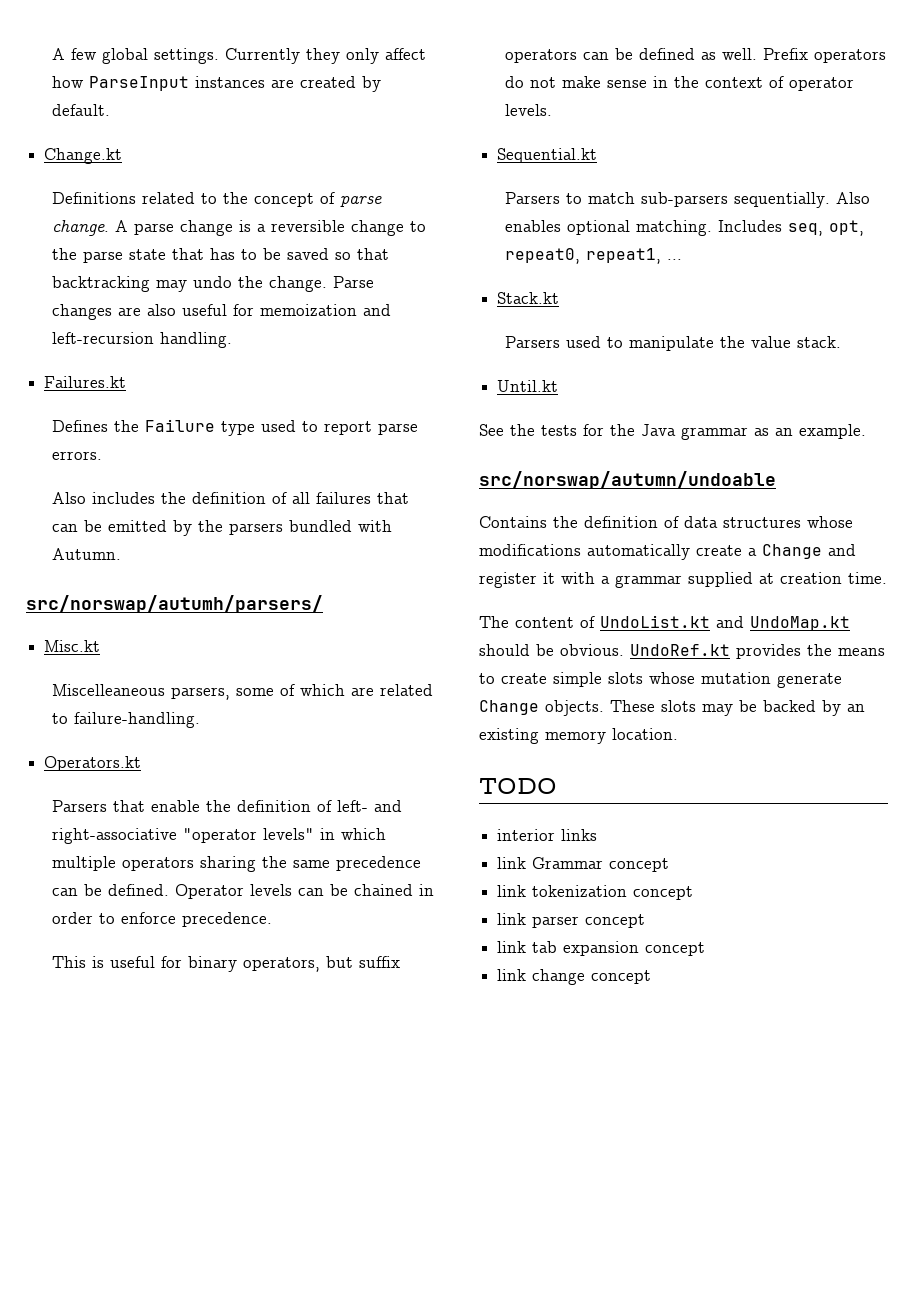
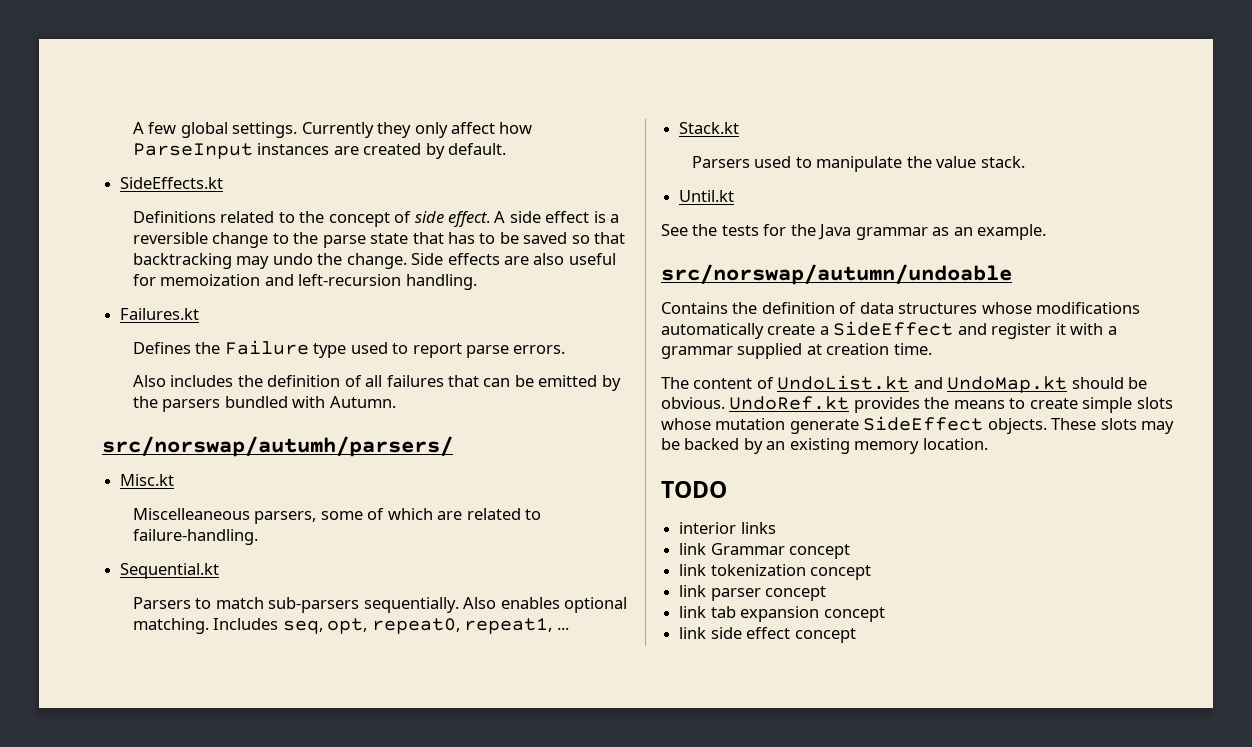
- Change.kt
+ SideEffects.kt
- Definitions related to the concept of parse change. A parse change is a reversible change to the parse state that has to be saved so that backtracking may undo the change.
+ Definitions related to the concept of side effect. A side effect is a reversible change to the parse state that has to be saved so that backtracking may undo the change.
- Parse changes are also useful for memoization and left-recursion handling.
+ Side effects are also useful for memoization and left-recursion handling.
- Operators.kt
- Parsers that enable the definition of left- and right-associative "operator levels" in which multiple operators sharing the same precedence can be defined. Operator levels can be chained in order to enforce precedence.
- This is useful for binary operators, but suffix operators can be defined as well. Prefix operators do not make sense in the context of operator levels.
- Contains the definition of data structures whose modifications automatically create a Change and register it with a grammar supplied at creation time.
+ Contains the definition of data structures whose modifications automatically create a SideEffect and register it with a grammar supplied at creation time.
- UndoRef.kt provides the means to create simple slots whose mutation generate Change objects.
+ UndoRef.kt provides the means to create simple slots whose mutation generate SideEffect objects.
- link change concept
+ link side effect concept

